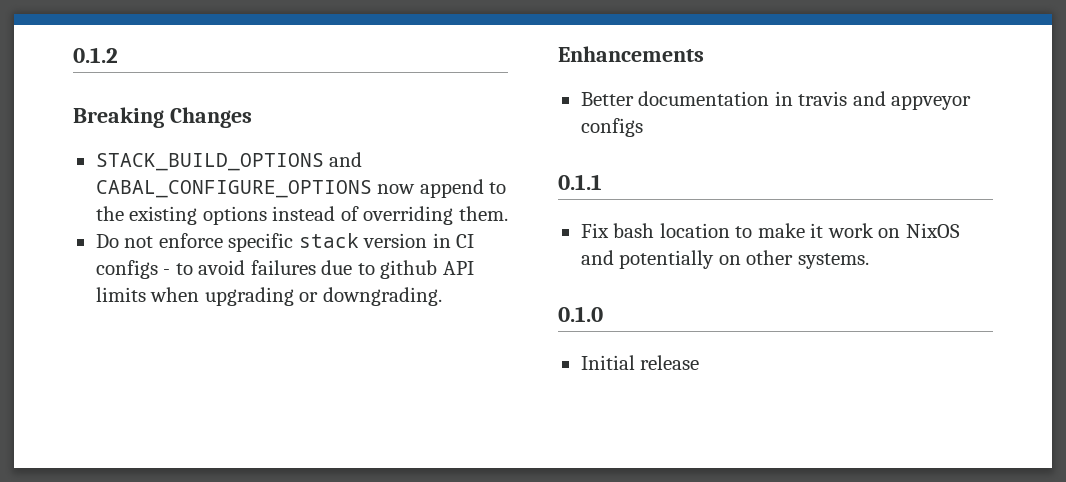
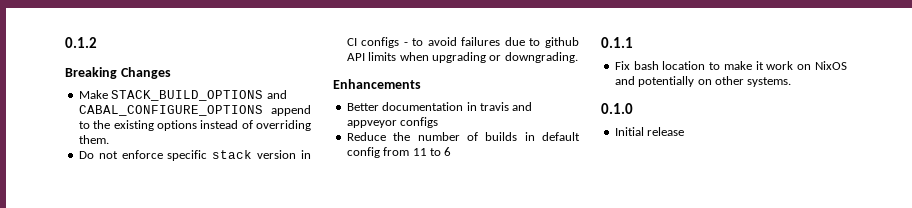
- STACK_BUILD_OPTIONS and CABAL_CONFIGURE_OPTIONS now append to the existing options instead of overriding them.
+ Make STACK_BUILD_OPTIONS and CABAL_CONFIGURE_OPTIONS append to the existing options instead of overriding them.
+ Reduce the number of builds in default config from 11 to 6

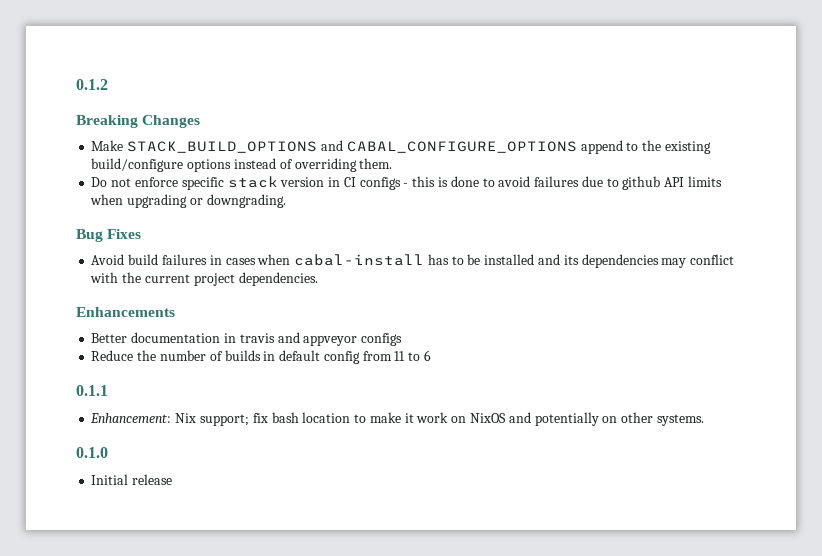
- Make STACK_BUILD_OPTIONS and CABAL_CONFIGURE_OPTIONS append to the existing options instead of overriding them.
+ Make STACK_BUILD_OPTIONS and CABAL_CONFIGURE_OPTIONS append to the existing build/configure options instead of overriding them.
- Do not enforce specific stack version in CI configs - to avoid failures due to github API limits when upgrading or downgrading.
+ Do not enforce specific stack version in CI configs - this is done to avoid failures due to github API limits when upgrading or downgrading.
+ Bug Fixes
+ Avoid build failures in cases when cabal-install has to be installed and its dependencies may conflict with the current project dependencies.
- Fix bash location to make it work on NixOS and potentially on other systems.
+ Enhancement: Nix support; fix bash location to make it work on NixOS and potentially on other systems.

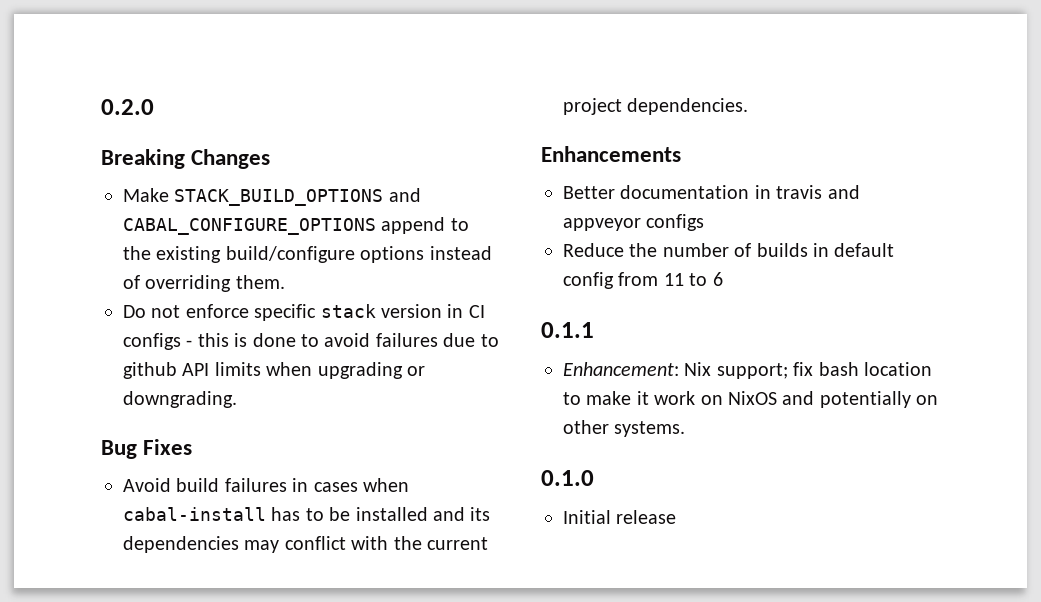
- 0.1.2
+ 0.2.0

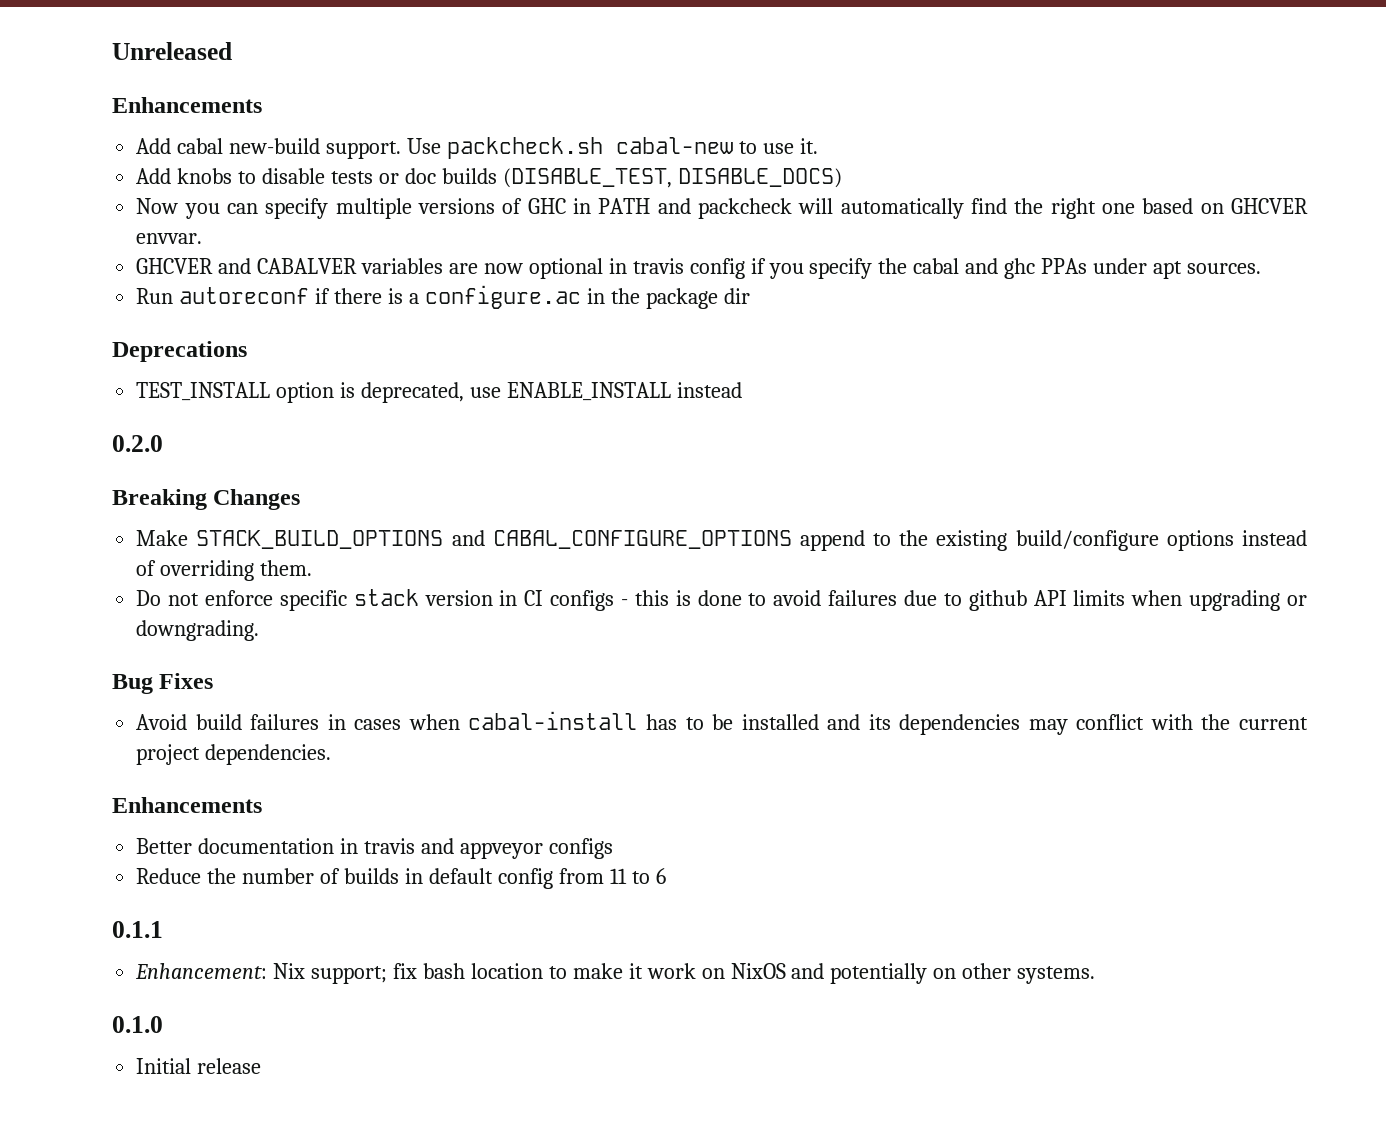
+ Unreleased
+ Enhancements
+ Add cabal new-build support. Use packcheck.sh cabal-new to use it.
+ Add knobs to disable tests or doc builds (DISABLE_TEST, DISABLE_DOCS)
+ Now you can specify multiple versions of GHC in PATH and packcheck will automatically find the right one based on GHCVER envvar.
+ GHCVER and CABALVER variables are now optional in travis config if you specify the cabal and ghc PPAs under apt sources.
+ Run autoreconf if there is a configure.ac in the package dir
+ Deprecations
+ TEST_INSTALL option is deprecated, use ENABLE_INSTALL instead

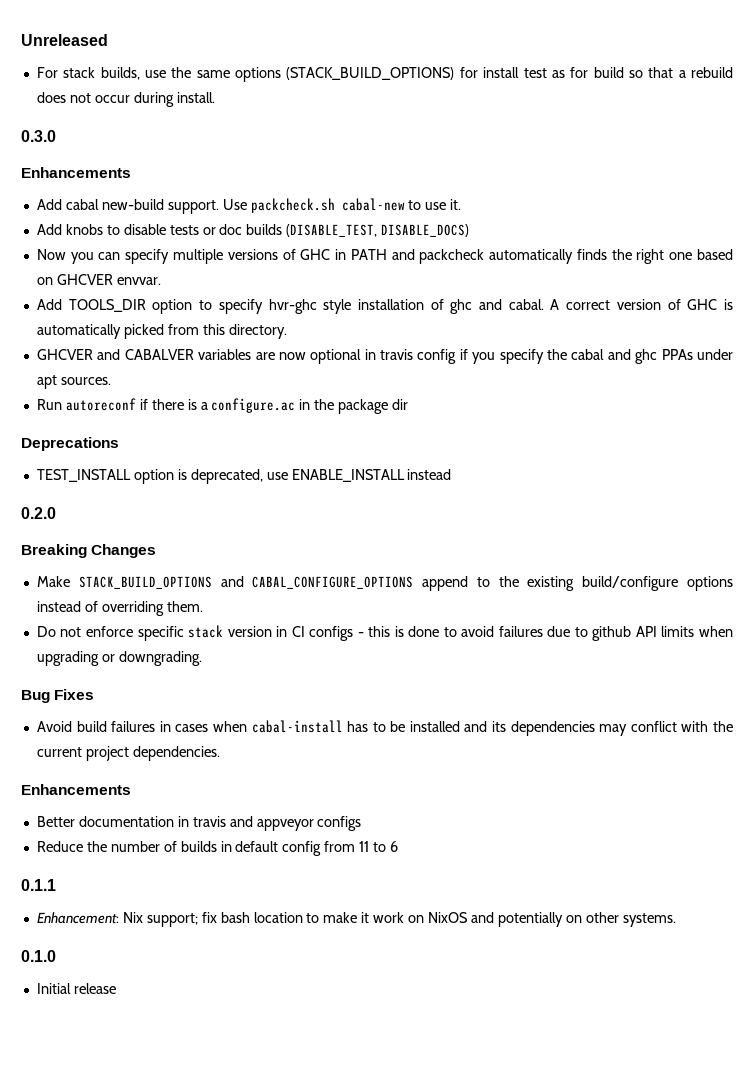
+ For stack builds, use the same options (STACK_BUILD_OPTIONS) for install test as for build so that a rebuild does not occur during install.
+ 0.3.0
- Now you can specify multiple versions of GHC in PATH and packcheck will automatically find the right one based on GHCVER envvar.
+ Now you can specify multiple versions of GHC in PATH and packcheck automatically finds the right one based on GHCVER envvar.
+ Add TOOLS_DIR option to specify hvr-ghc style installation of ghc and cabal. A correct version of GHC is automatically picked from this directory.

